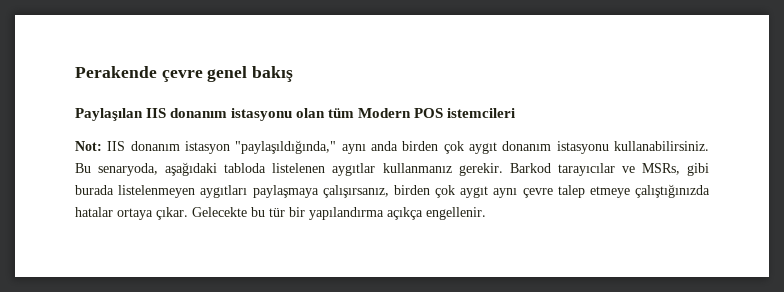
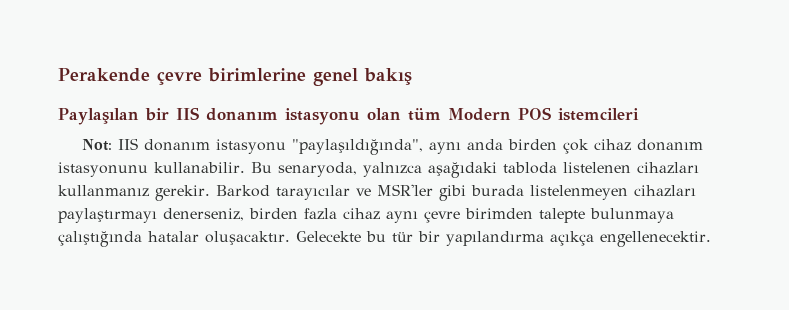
- Perakende çevre genel bakış
+ Perakende çevre birimlerine genel bakış
- Paylaşılan IIS donanım istasyonu olan tüm Modern POS istemcileri
+ Paylaşılan bir IIS donanım istasyonu olan tüm Modern POS istemcileri
- Not: IIS donanım istasyon "paylaşıldığında," aynı anda birden çok aygıt donanım istasyonu kullanabilirsiniz.
+ Not: IIS donanım istasyonu "paylaşıldığında", aynı anda birden çok cihaz donanım istasyonunu kullanabilir.
- Bu senaryoda, aşağıdaki tabloda listelenen aygıtlar kullanmanız gerekir.
+ Bu senaryoda, yalnızca aşağıdaki tabloda listelenen cihazları kullanmanız gerekir.
- Barkod tarayıcılar ve MSRs, gibi burada listelenmeyen aygıtları paylaşmaya çalışırsanız, birden çok aygıt aynı çevre talep etmeye çalıştığınızda hatalar ortaya çıkar.
+ Barkod tarayıcılar ve MSR'ler gibi burada listelenmeyen cihazları paylaştırmayı denerseniz, birden fazla cihaz aynı çevre birimden talepte bulunmaya çalıştığında hatalar oluşacaktır.
- Gelecekte bu tür bir yapılandırma açıkça engellenir.
+ Gelecekte bu tür bir yapılandırma açıkça engellenecektir.

